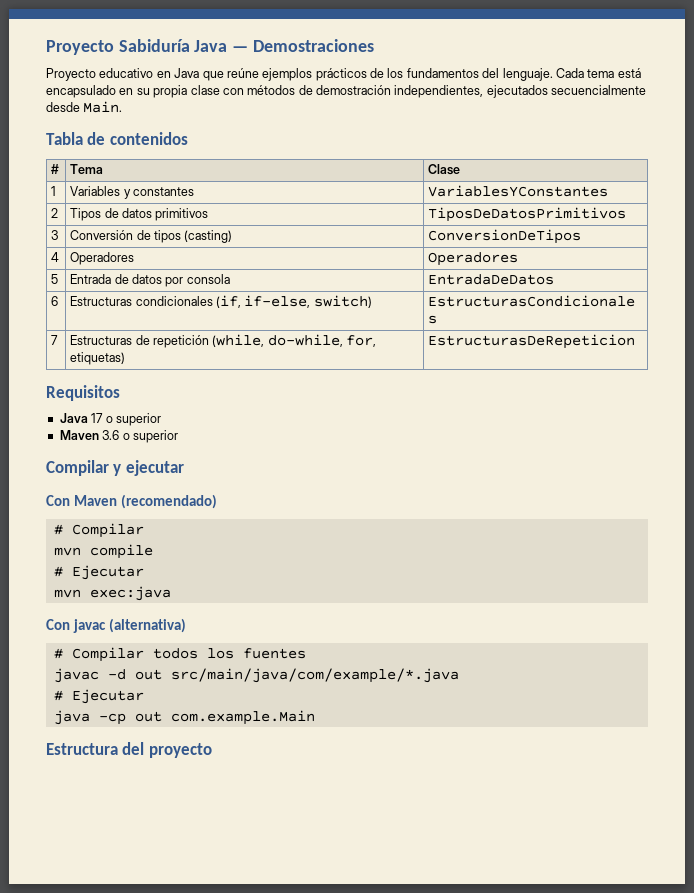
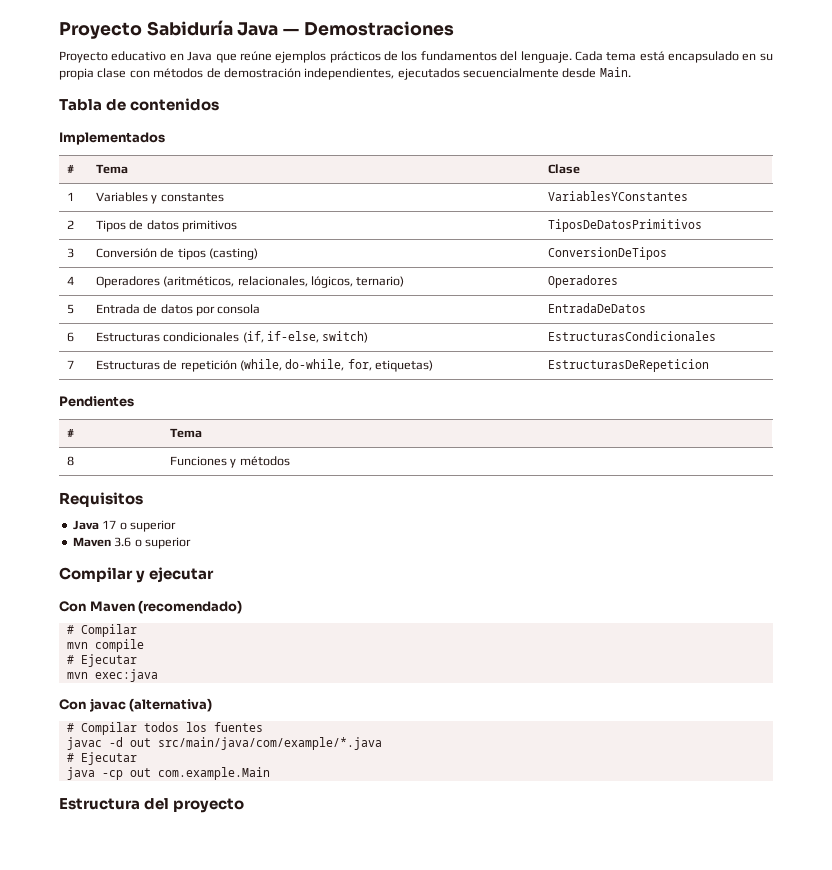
+ Implementados
- 4 | Operadores | Operadores
+ 4 | Operadores (aritméticos, relacionales, lógicos, ternario) | Operadores
+ Pendientes
+ # | Tema
+ 8 | Funciones y métodos

